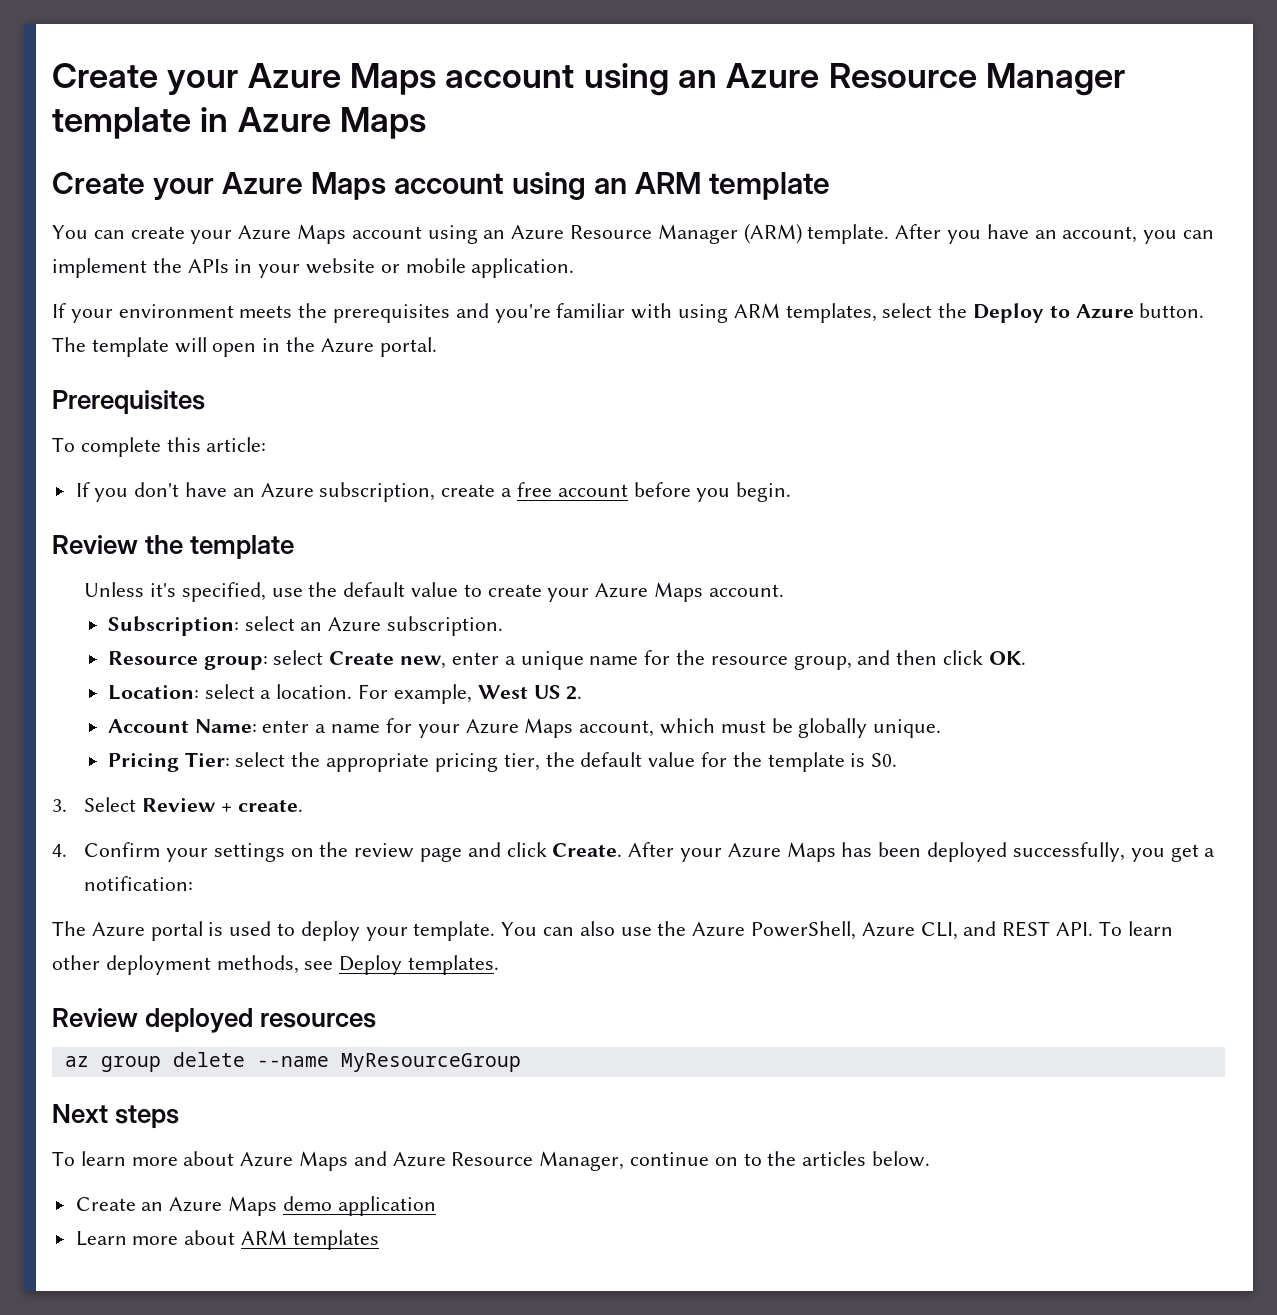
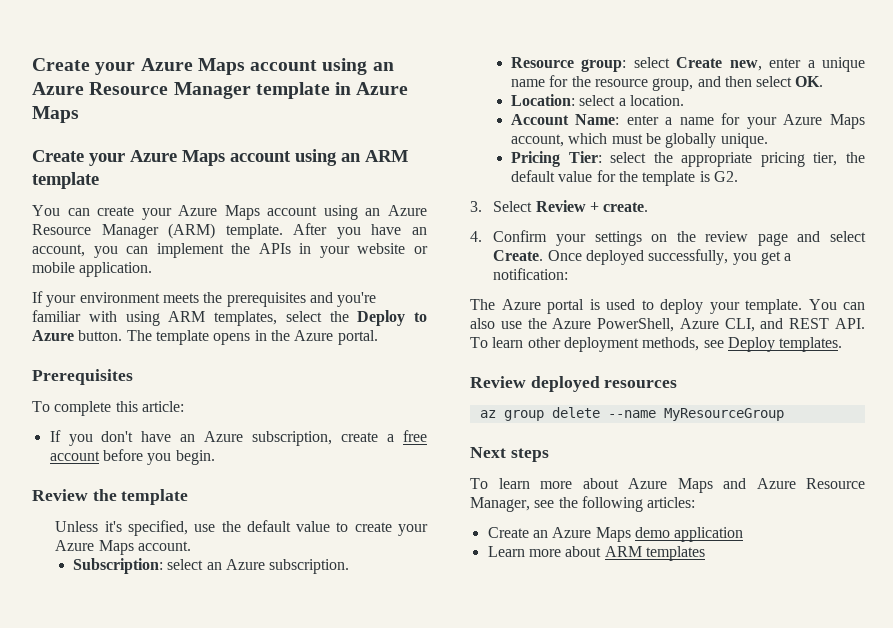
- The template will open in the Azure portal.
+ The template opens in the Azure portal.
- Resource group: select Create new, enter a unique name for the resource group, and then click OK.
+ Resource group: select Create new, enter a unique name for the resource group, and then select OK.
- For example, West US 2.
- Pricing Tier: select the appropriate pricing tier, the default value for the template is S0.
+ Pricing Tier: select the appropriate pricing tier, the default value for the template is G2.
- 4. Confirm your settings on the review page and click Create. After your Azure Maps has been deployed successfully, you get a notification:
+ 4. Confirm your settings on the review page and select Create. Once deployed successfully, you get a notification:
- To learn more about Azure Maps and Azure Resource Manager, continue on to the articles below.
+ To learn more about Azure Maps and Azure Resource Manager, see the following articles:

